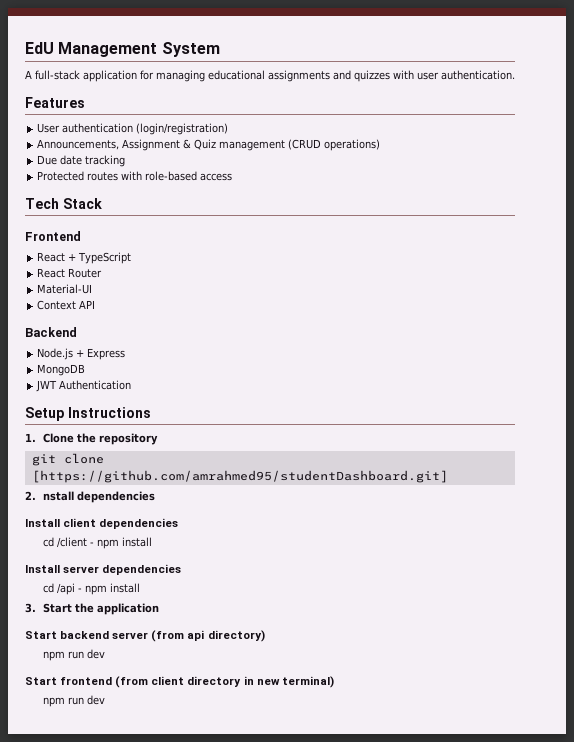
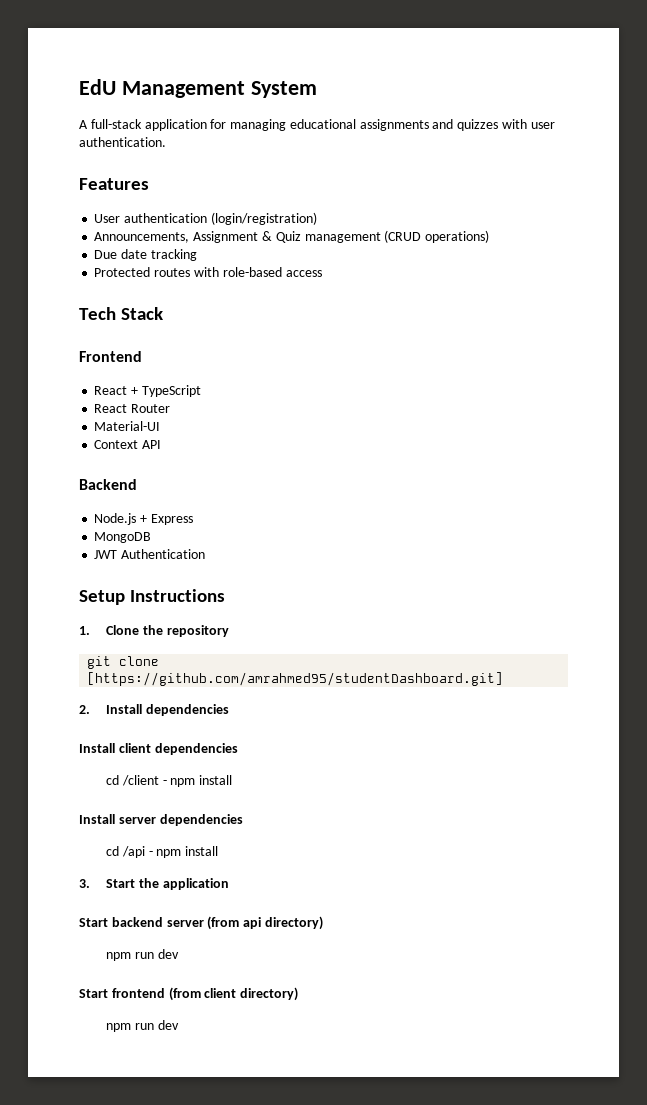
- 2. nstall dependencies
+ 2. Install dependencies
- Start frontend (from client directory in new terminal)
+ Start frontend (from client directory)

